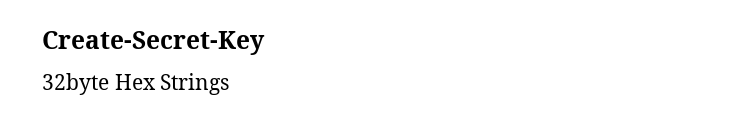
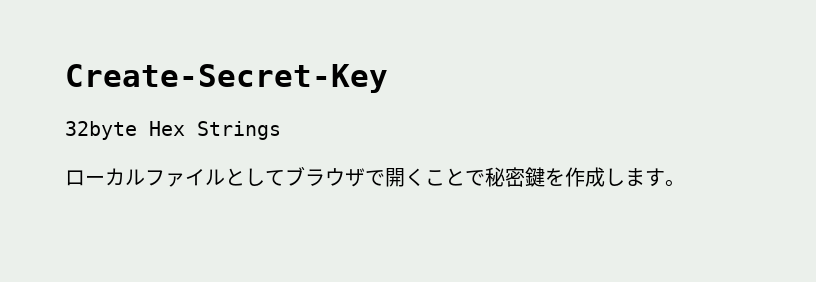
+ ローカルファイルとしてブラウザで開くことで秘密鍵を作成します。

